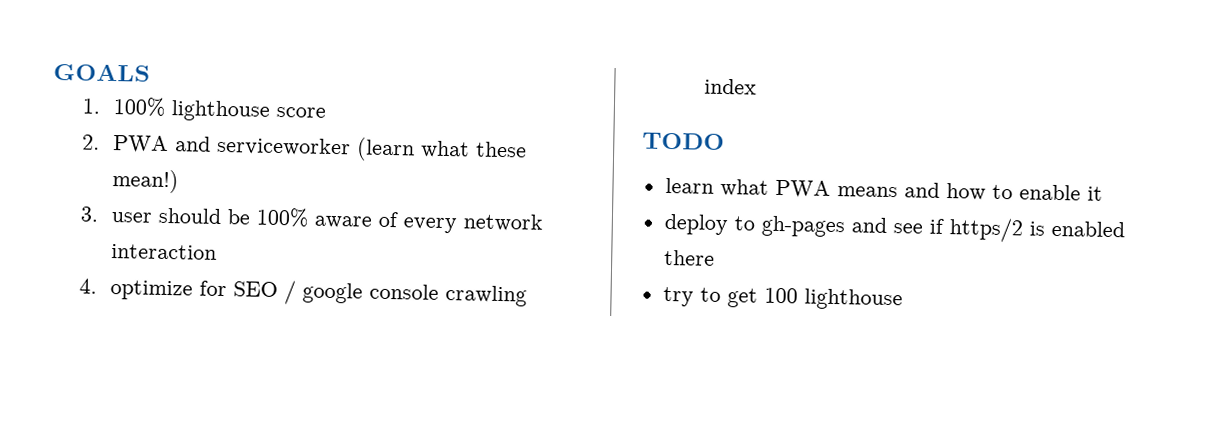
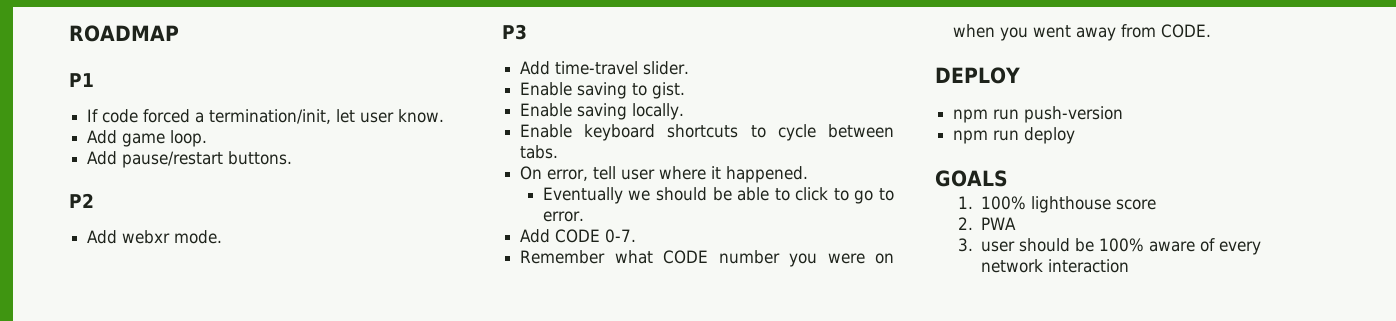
+ ROADMAP
+ P1
+ If code forced a termination/init, let user know.
+ Add game loop.
+ Add pause/restart buttons.
+ P2
+ Add webxr mode.
+ P3
+ Add time-travel slider.
+ Enable saving to gist.
+ Enable saving locally.
+ Enable keyboard shortcuts to cycle between tabs.
+ On error, tell user where it happened.
+ Eventually we should be able to click to go to error.
+ Add CODE 0-7.
+ Remember what CODE number you were on when you went away from CODE.
+ DEPLOY
+ npm run push-version
+ npm run deploy
- 2. PWA and serviceworker (learn what these mean!)
+ 2. PWA
- 4. optimize for SEO / google console crawling index
- TODO
- learn what PWA means and how to enable it
- deploy to gh-pages and see if https/2 is enabled there
- try to get 100 lighthouse

